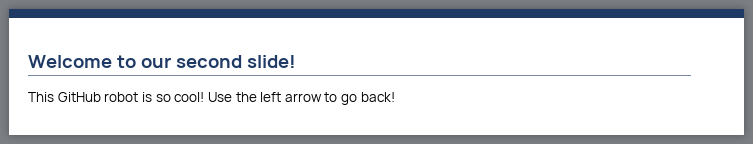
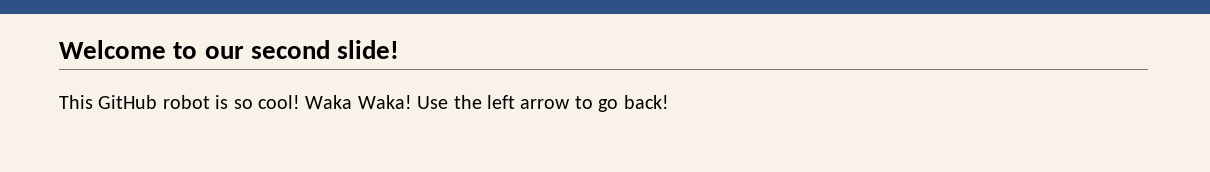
+ Waka Waka!

